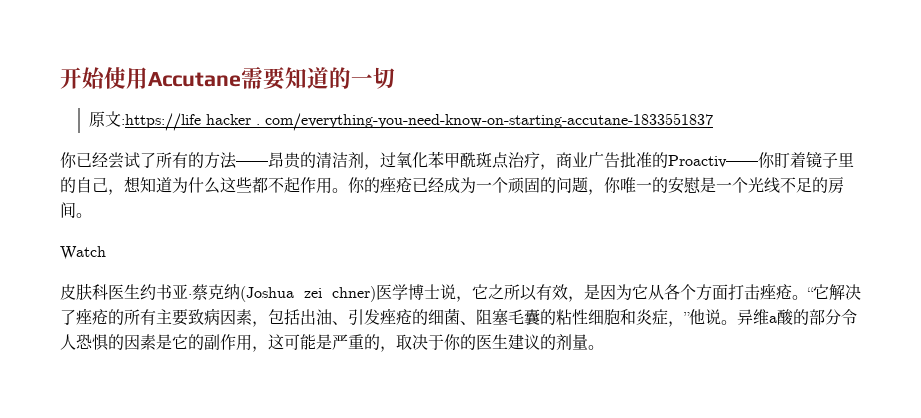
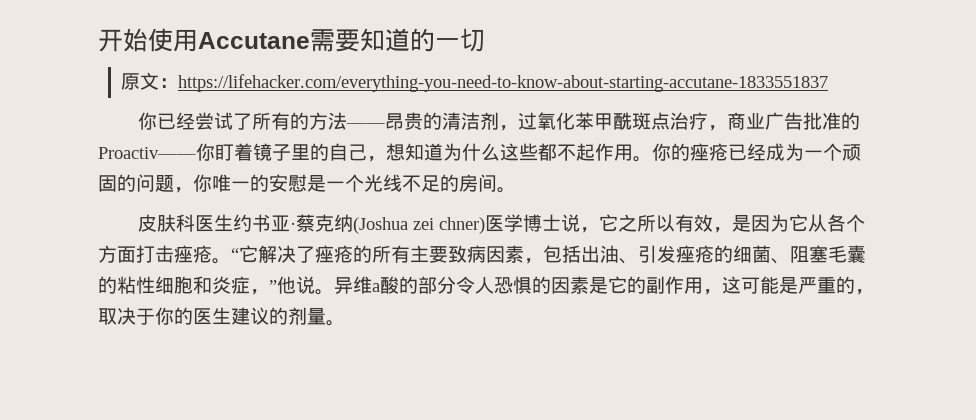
- 原文:https://life hacker . com/everything-you-need-know-on-starting-accutane-1833551837
+ 原文：https://lifehacker.com/everything-you-need-to-know-about-starting-accutane-1833551837
- Watch

